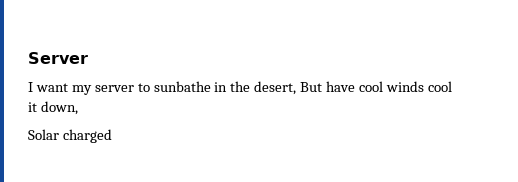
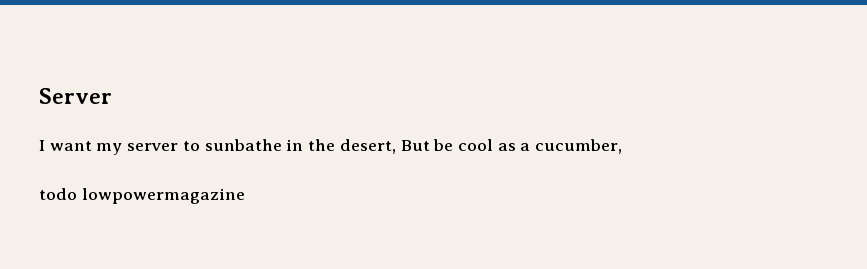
- I want my server to sunbathe in the desert, But have cool winds cool it down,
- Solar charged
+ I want my server to sunbathe in the desert, But be cool as a cucumber,
+ todo lowpowermagazine

